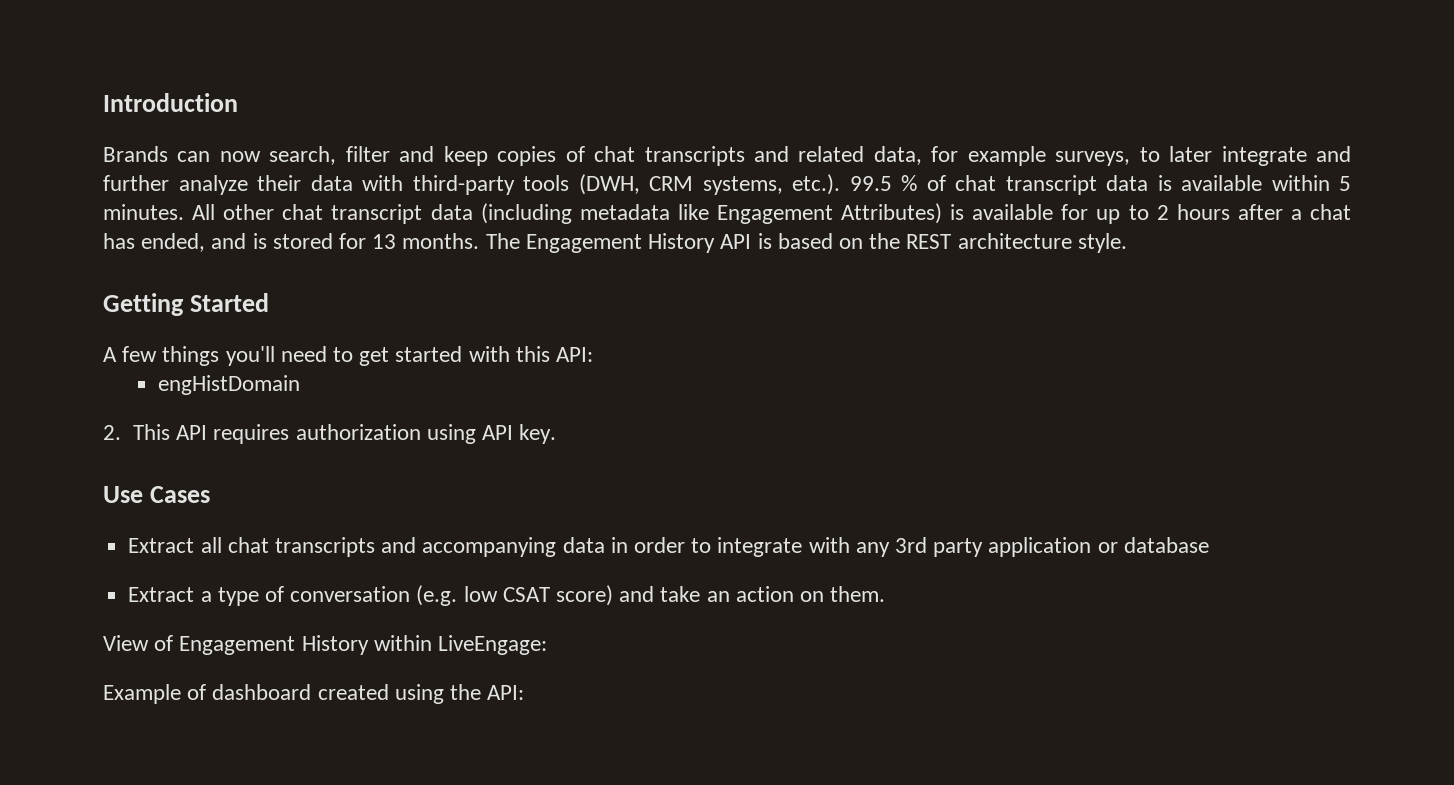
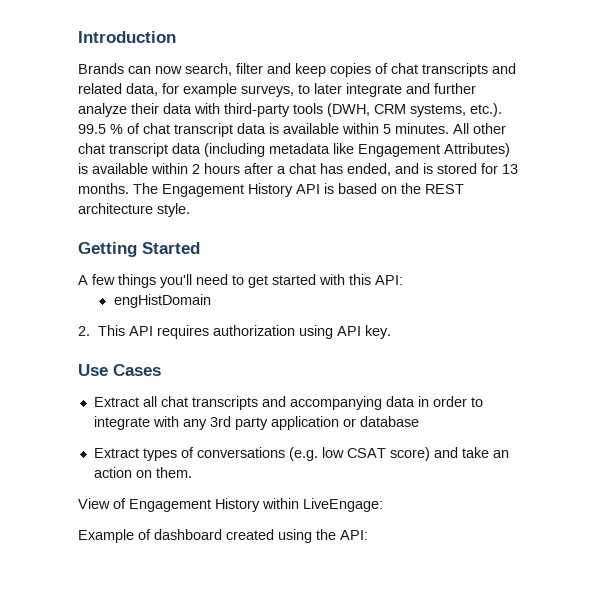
- All other chat transcript data (including metadata like Engagement Attributes) is available for up to 2 hours after a chat has ended, and is stored for 13 months.
+ All other chat transcript data (including metadata like Engagement Attributes) is available within 2 hours after a chat has ended, and is stored for 13 months.
- Extract a type of conversation (e.g. low CSAT score) and take an action on them.
+ Extract types of conversations (e.g. low CSAT score) and take an action on them.

